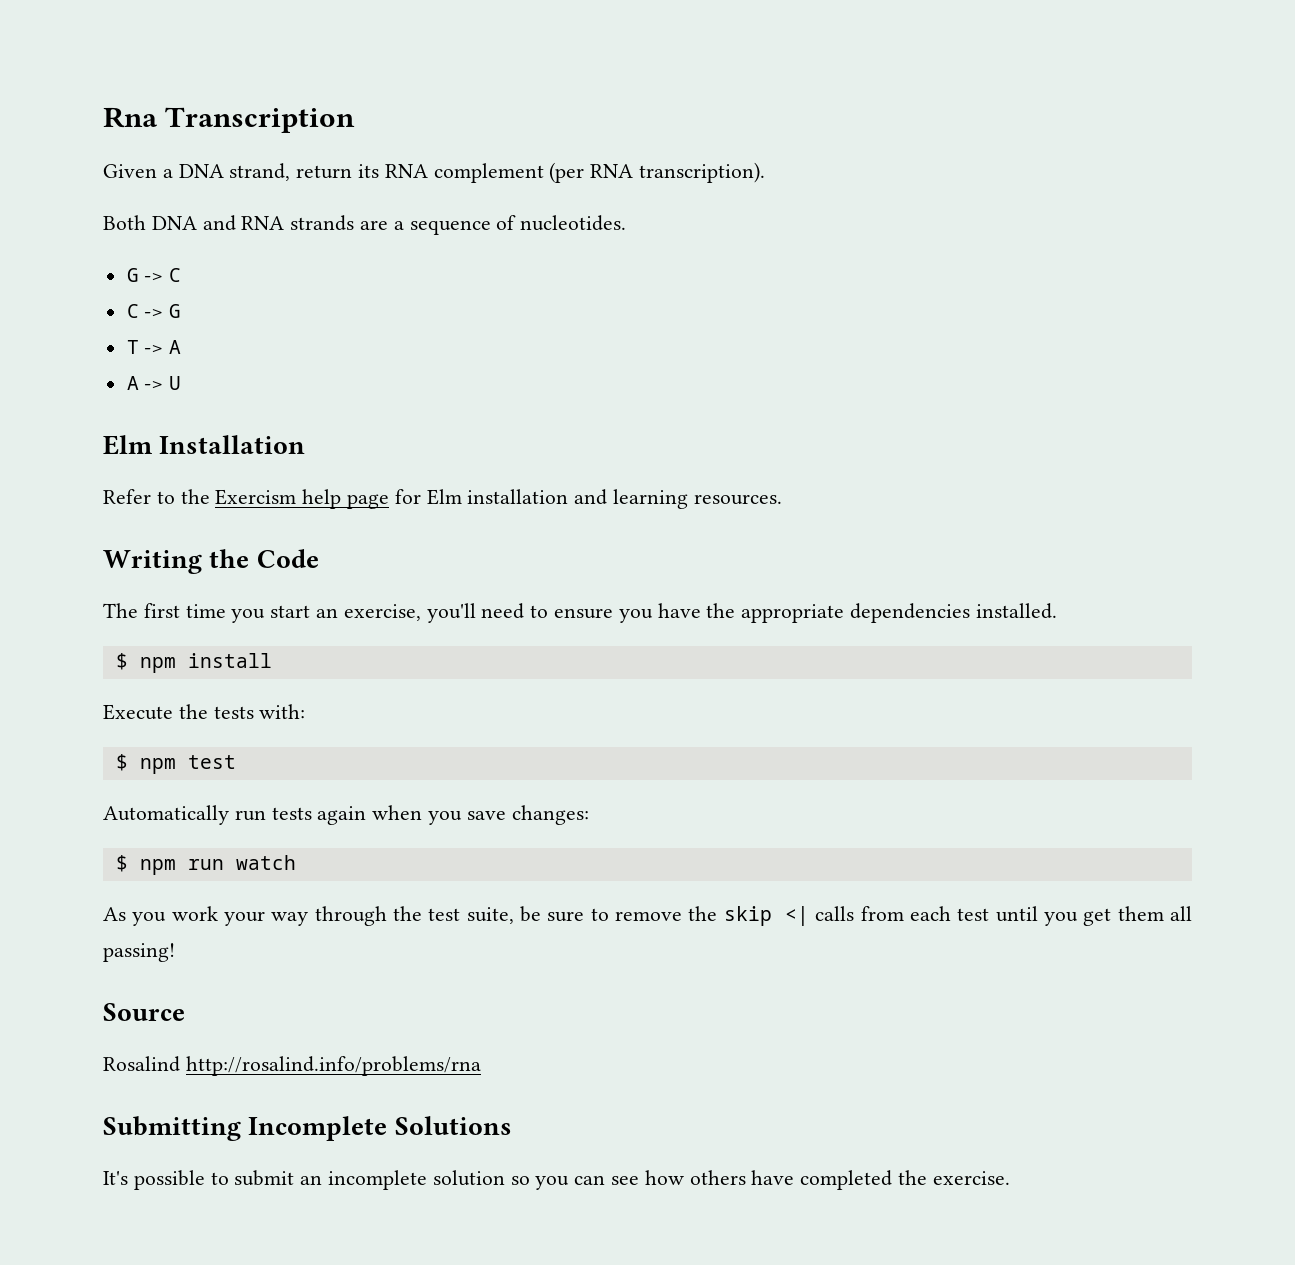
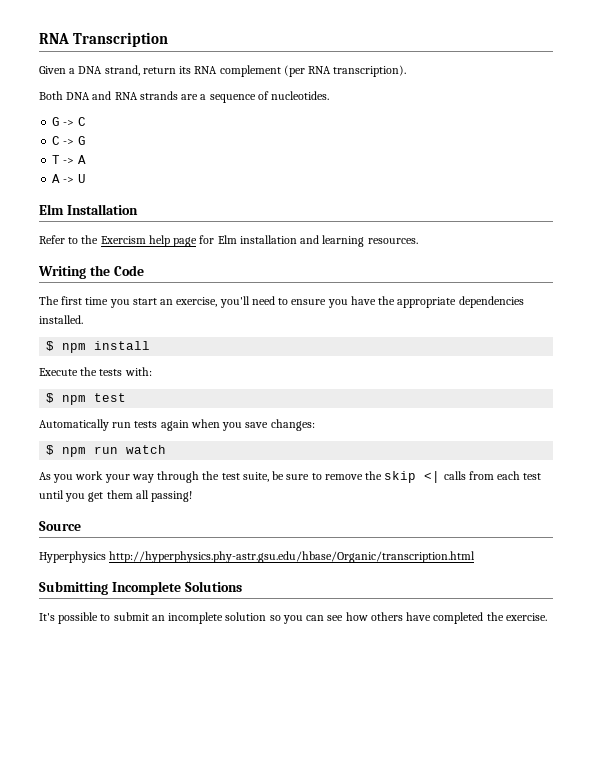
- Rna Transcription
+ RNA Transcription
- Rosalind http://rosalind.info/problems/rna
+ Hyperphysics http://hyperphysics.phy-astr.gsu.edu/hbase/Organic/transcription.html

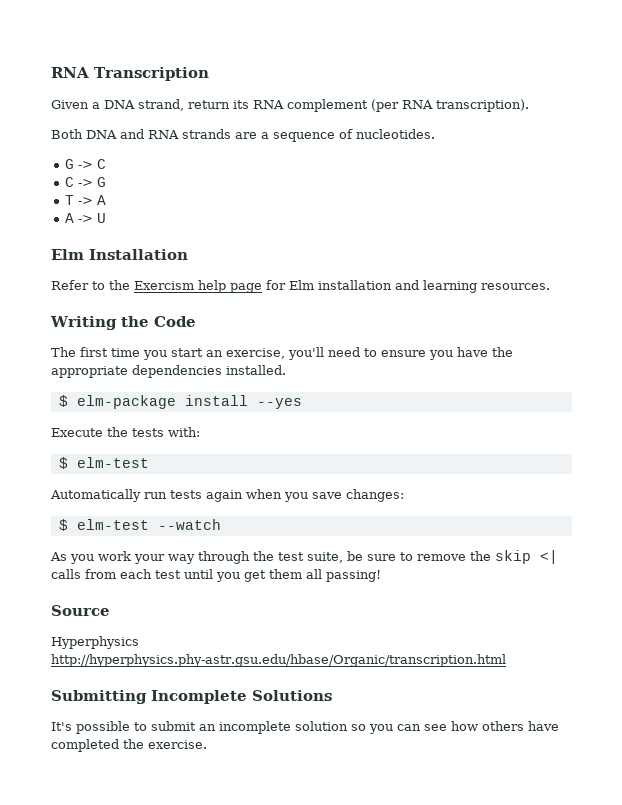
- $ npm install
+ $ elm-package install --yes
  Execute the tests with:
- $ npm test
+ $ elm-test
- $ npm run watch
+ $ elm-test --watch

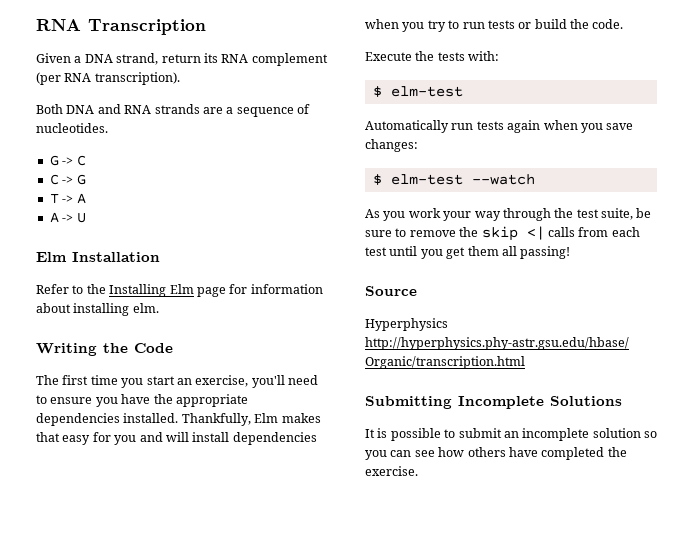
- Refer to the Exercism help page for Elm installation and learning resources.
+ Refer to the Installing Elm page for information about installing elm.
- The first time you start an exercise, you'll need to ensure you have the appropriate dependencies installed.
- $ elm-package install --yes
+ The first time you start an exercise, you'll need to ensure you have the appropriate dependencies installed. Thankfully, Elm makes that easy for you and will install dependencies when you try to run tests or build the code.
- It's possible to submit an incomplete solution so you can see how others have completed the exercise.
+ It is possible to submit an incomplete solution so you can see how others have completed the exercise.

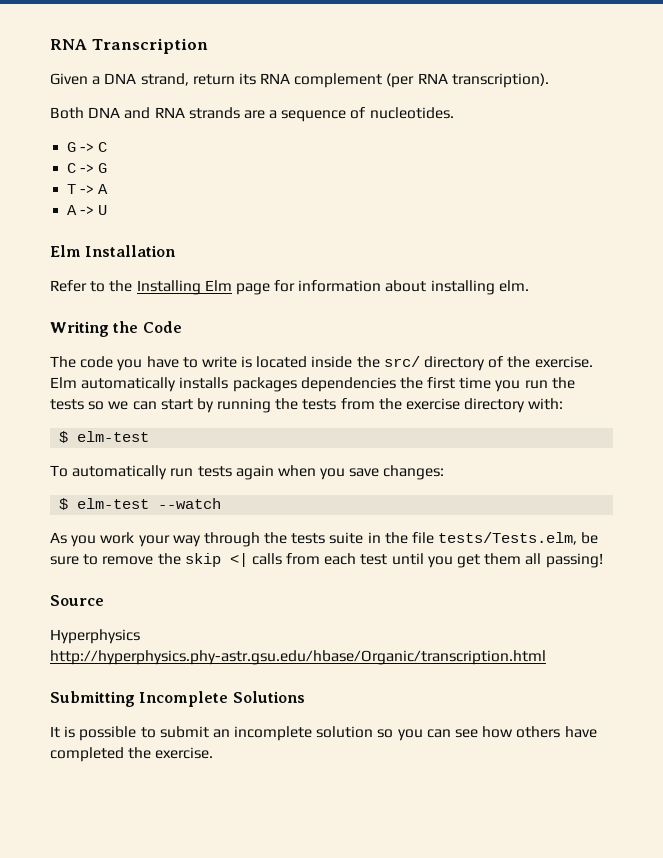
- The first time you start an exercise, you'll need to ensure you have the appropriate dependencies installed. Thankfully, Elm makes that easy for you and will install dependencies when you try to run tests or build the code.
- Execute the tests with:
+ The code you have to write is located inside the src/ directory of the exercise. Elm automatically installs packages dependencies the first time you run the tests so we can start by running the tests from the exercise directory with:
- Automatically run tests again when you save changes:
+ To automatically run tests again when you save changes:
- As you work your way through the test suite, be sure to remove the skip <| calls from each test until you get them all passing!
+ As you work your way through the tests suite in the file tests/Tests.elm, be sure to remove the skip <| calls from each test until you get them all passing!

